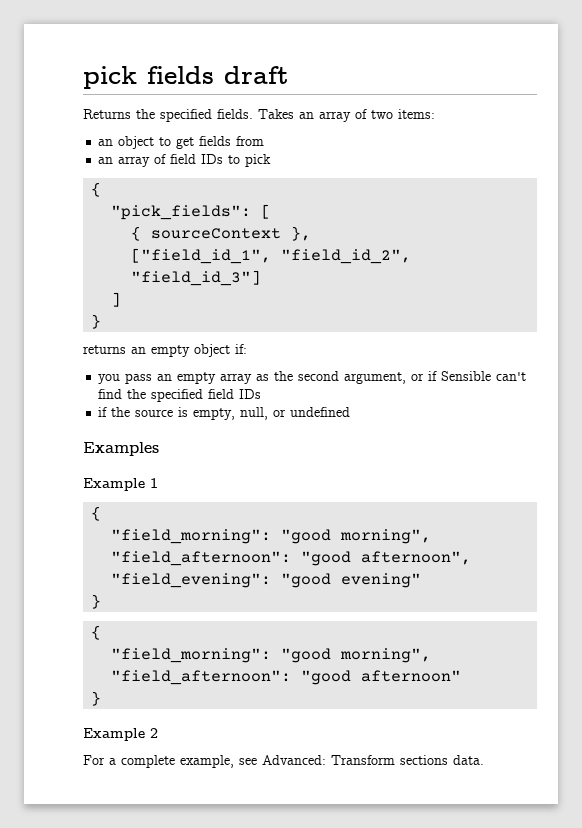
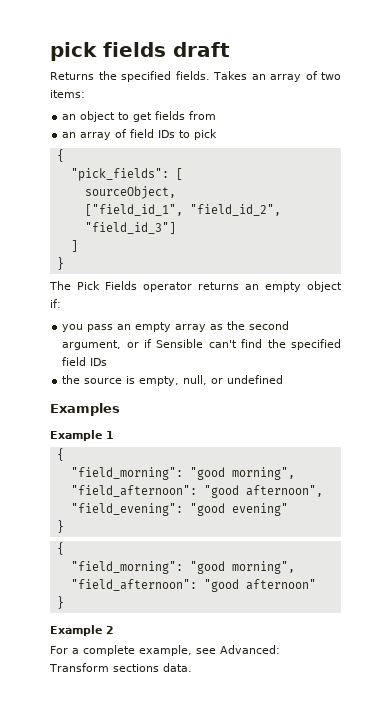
- { sourceContext },
+ sourceObject,
- returns an empty object if:
+ The Pick Fields operator returns an empty object if:
- if the source is empty, null, or undefined
+ the source is empty, null, or undefined

